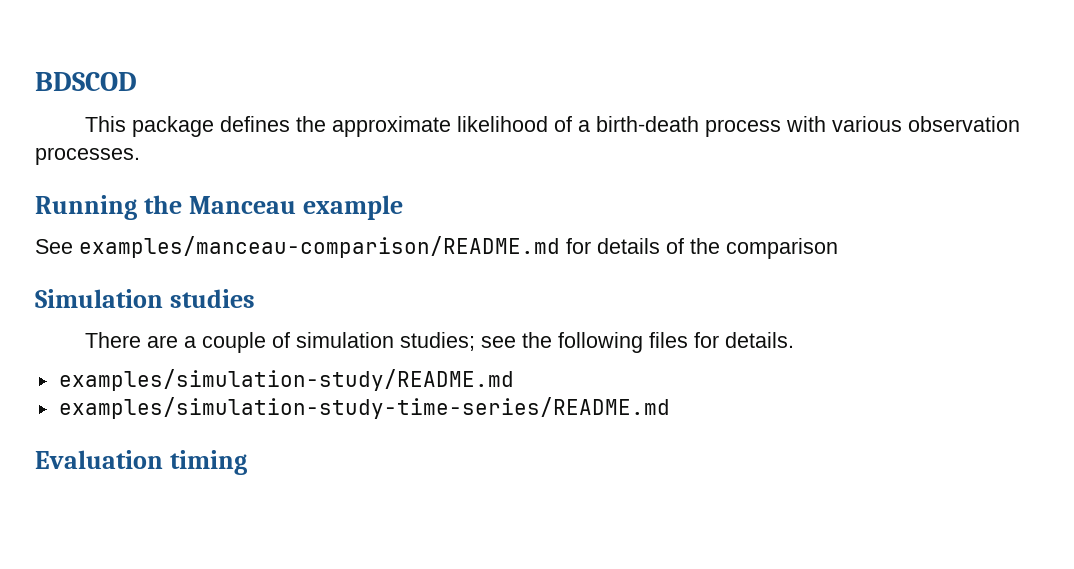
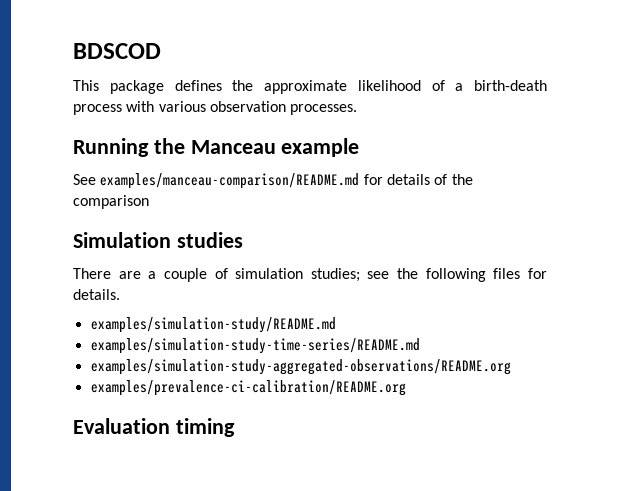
+ examples/simulation-study-aggregated-observations/README.org
+ examples/prevalence-ci-calibration/README.org

